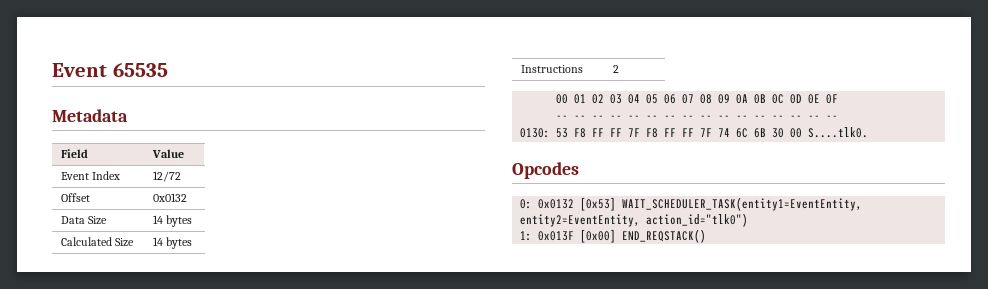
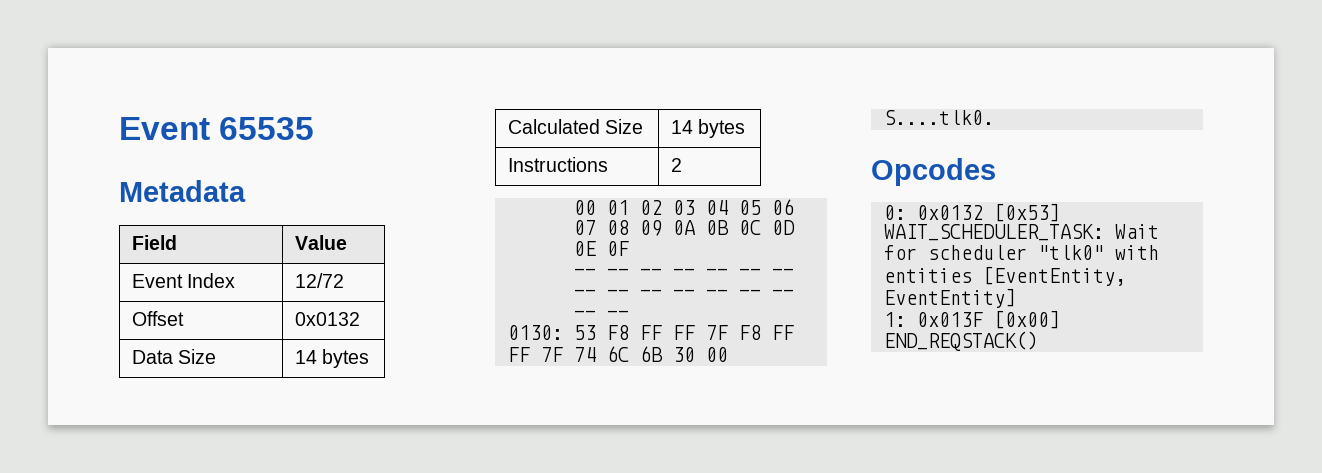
- 0: 0x0132 [0x53] WAIT_SCHEDULER_TASK(entity1=EventEntity, entity2=EventEntity, action_id="tlk0")
+ 0: 0x0132 [0x53] WAIT_SCHEDULER_TASK: Wait for scheduler "tlk0" with entities [EventEntity, EventEntity]

